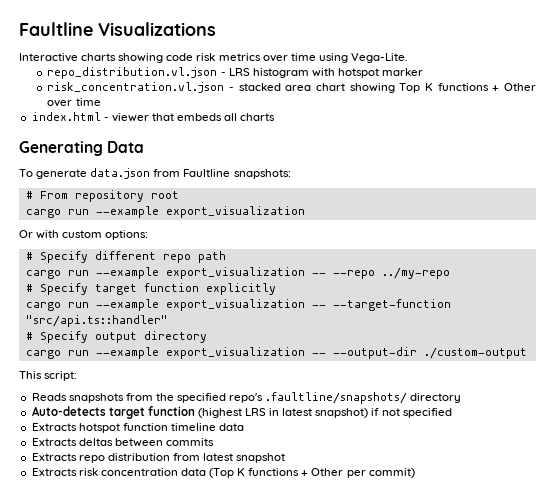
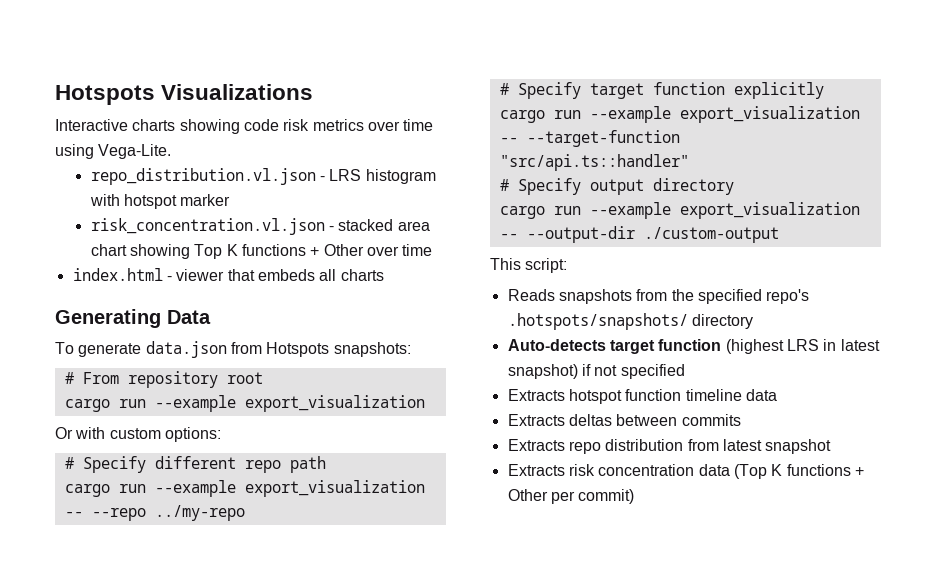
- Faultline Visualizations
+ Hotspots Visualizations
- To generate data.json from Faultline snapshots:
+ To generate data.json from Hotspots snapshots:
- Reads snapshots from the specified repo's .faultline/snapshots/ directory
+ Reads snapshots from the specified repo's .hotspots/snapshots/ directory

